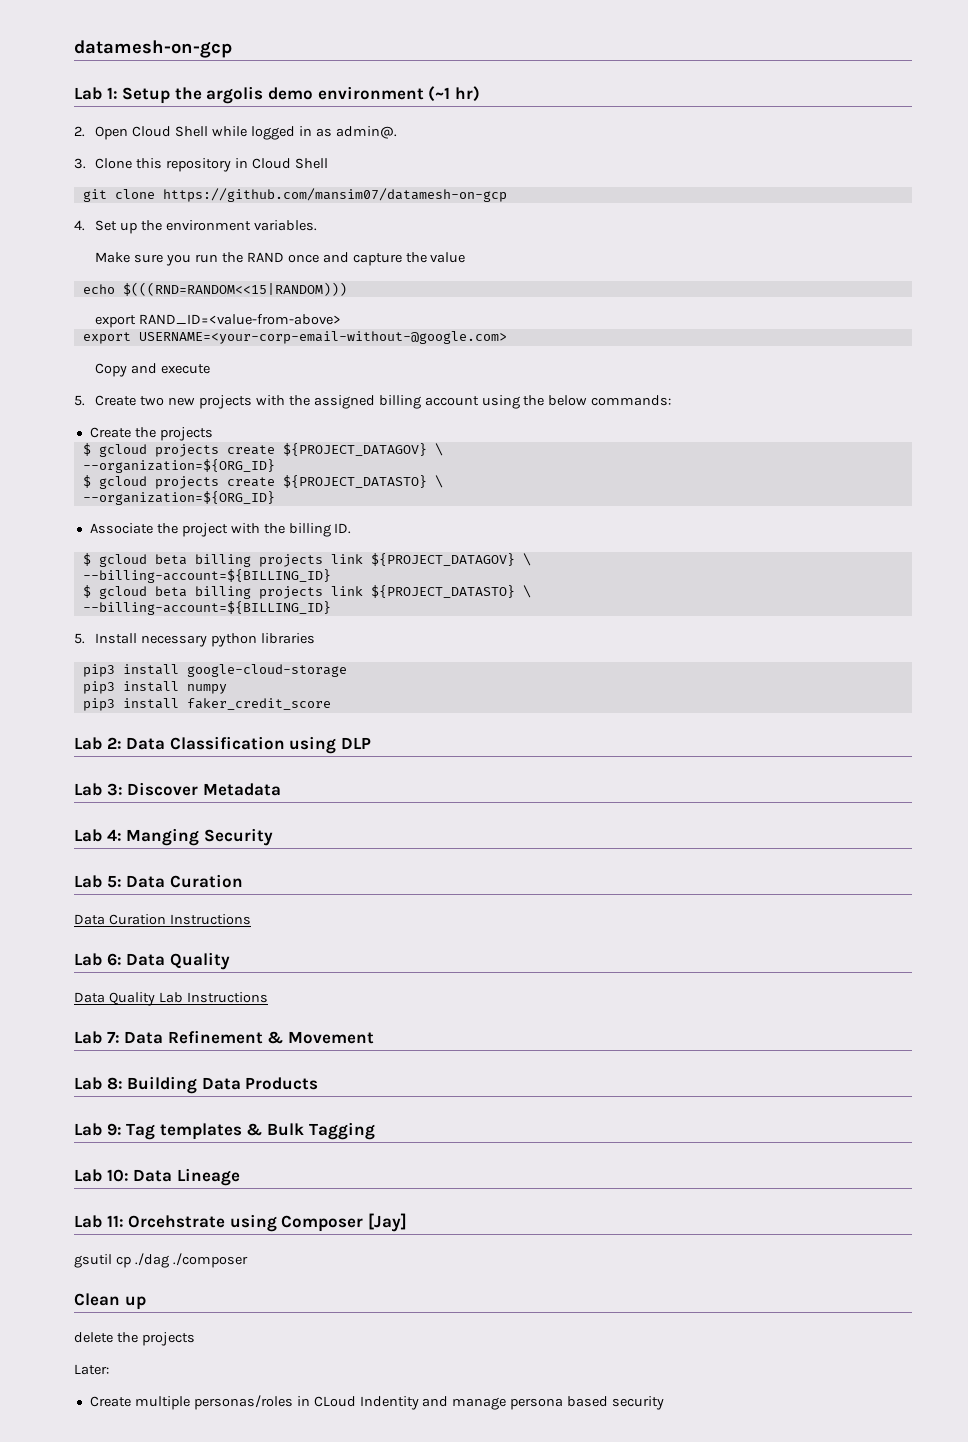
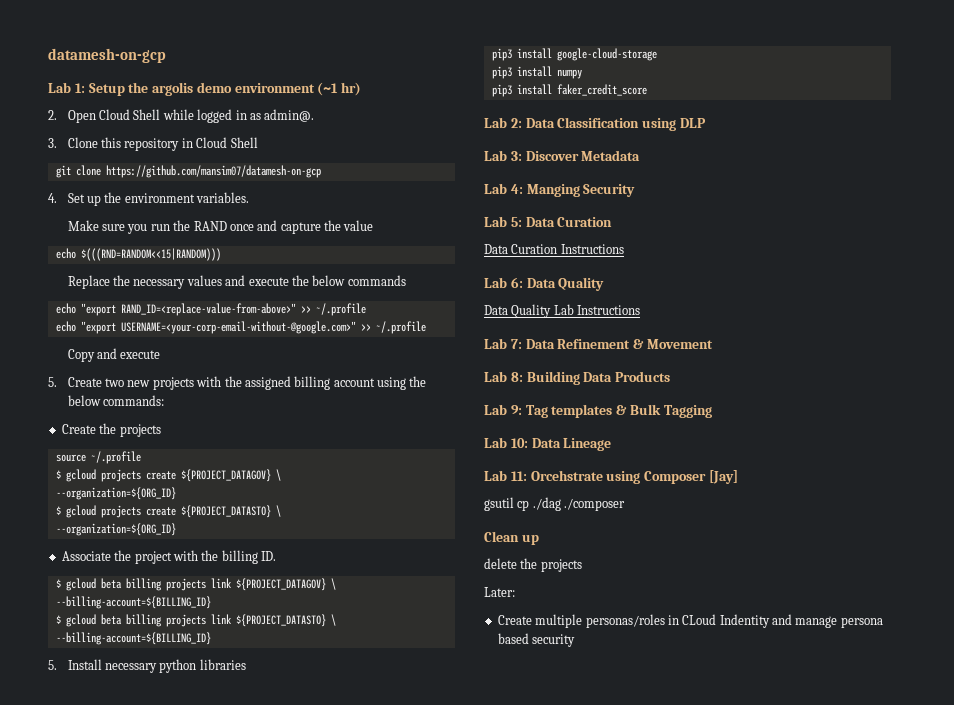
- export RAND_ID=<value-from-above>
- export USERNAME=<your-corp-email-without-@google.com>
+ Replace the necessary values and execute the below commands
+ echo "export RAND_ID=<replace-value-from-above>" >> ~/.profile
+ echo "export USERNAME=<your-corp-email-without-@google.com>" >> ~/.profile
+ source ~/.profile

